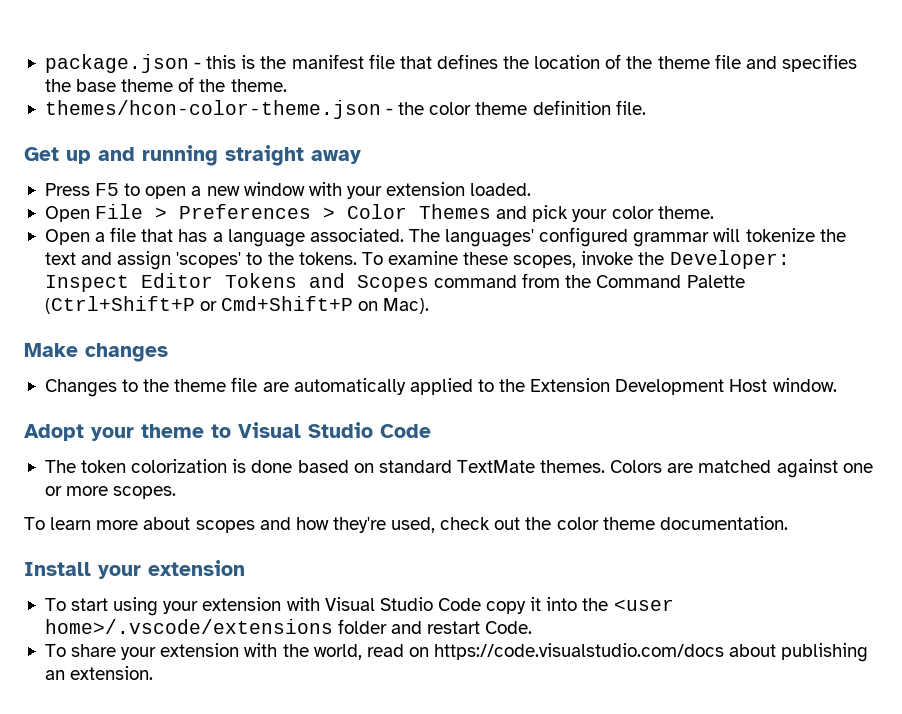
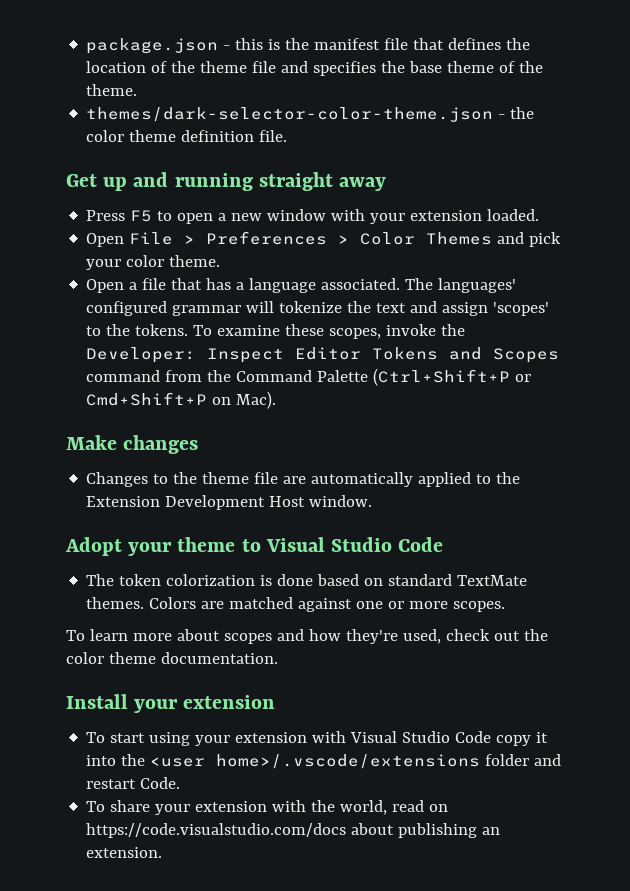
- themes/hcon-color-theme.json - the color theme definition file.
+ themes/dark-selector-color-theme.json - the color theme definition file.

